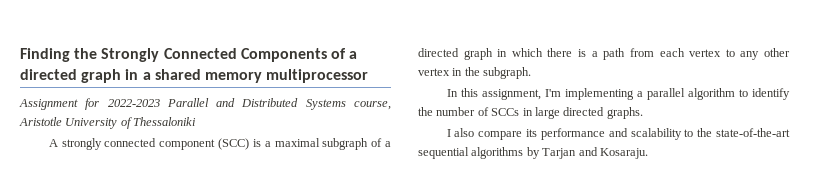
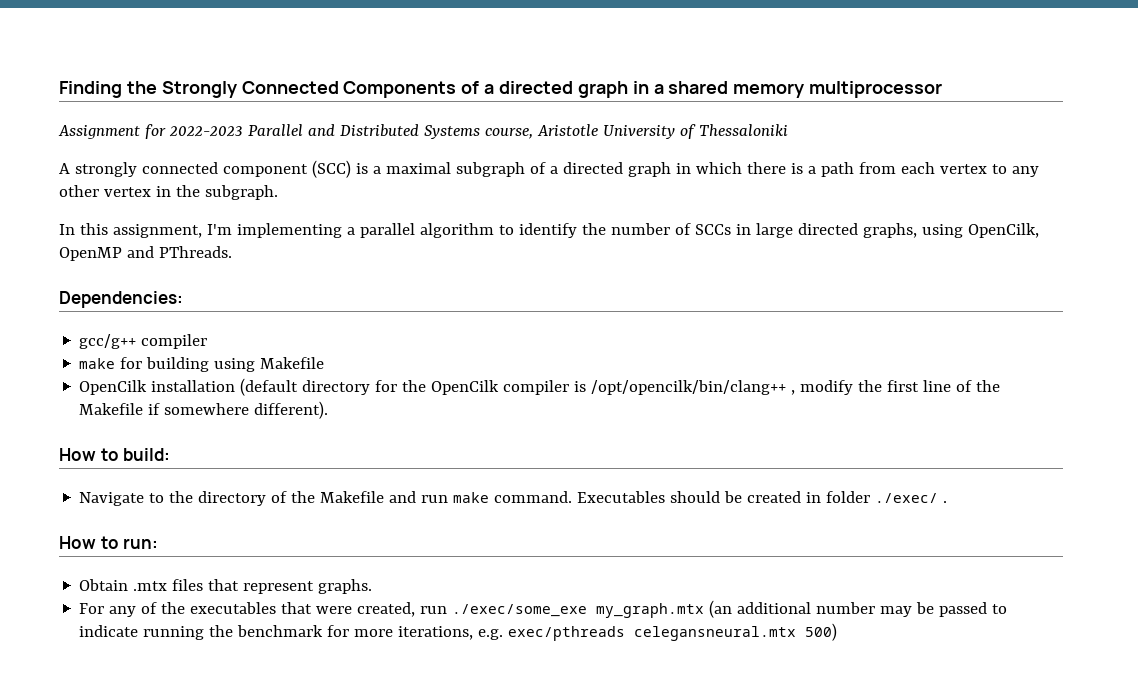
- In this assignment, I'm implementing a parallel algorithm to identify the number of SCCs in large directed graphs.
- I also compare its performance and scalability to the state-of-the-art sequential algorithms by Tarjan and Kosaraju.
+ In this assignment, I'm implementing a parallel algorithm to identify the number of SCCs in large directed graphs, using OpenCilk, OpenMP and PThreads.
+ Dependencies:
+ gcc/g++ compiler
+ make for building using Makefile
+ OpenCilk installation (default directory for the OpenCilk compiler is /opt/opencilk/bin/clang++ , modify the first line of the Makefile if somewhere different).
+ How to build:
+ Navigate to the directory of the Makefile and run make command. Executables should be created in folder ./exec/ .
+ How to run:
+ Obtain .mtx files that represent graphs.
+ For any of the executables that were created, run ./exec/some_exe my_graph.mtx (an additional number may be passed to indicate running the benchmark for more iterations, e.g. exec/pthreads celegansneural.mtx 500)

